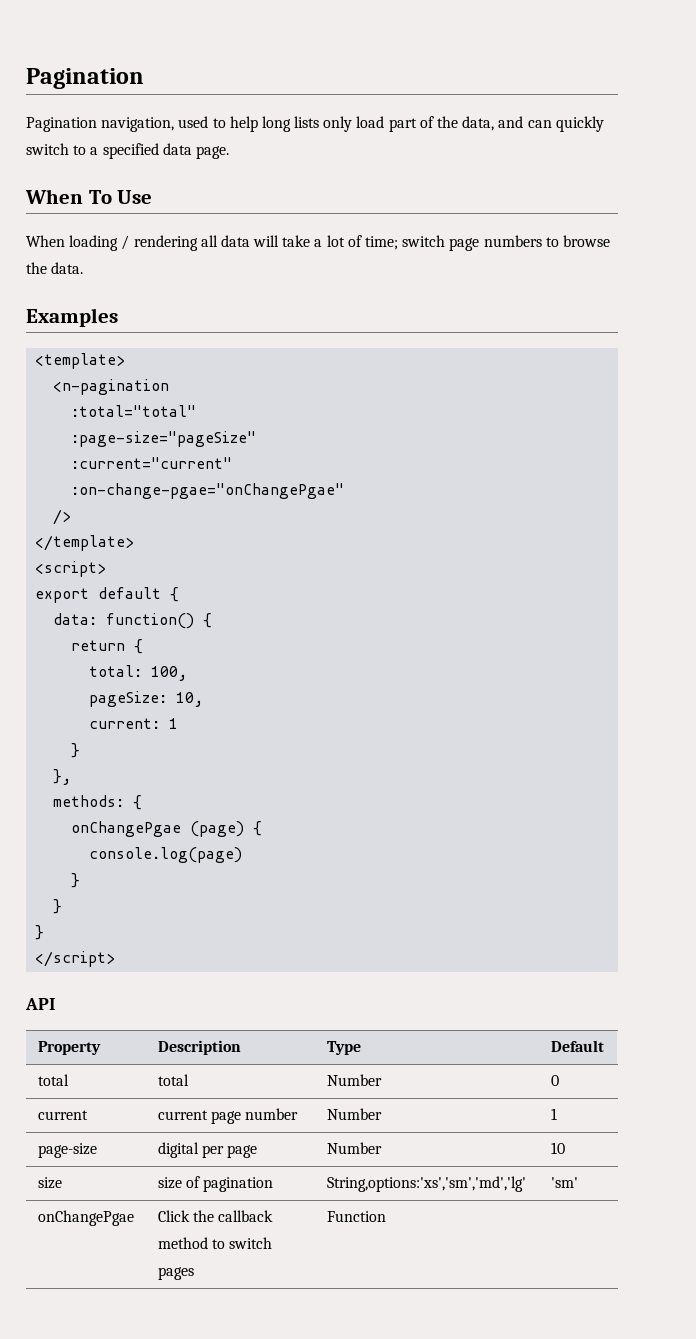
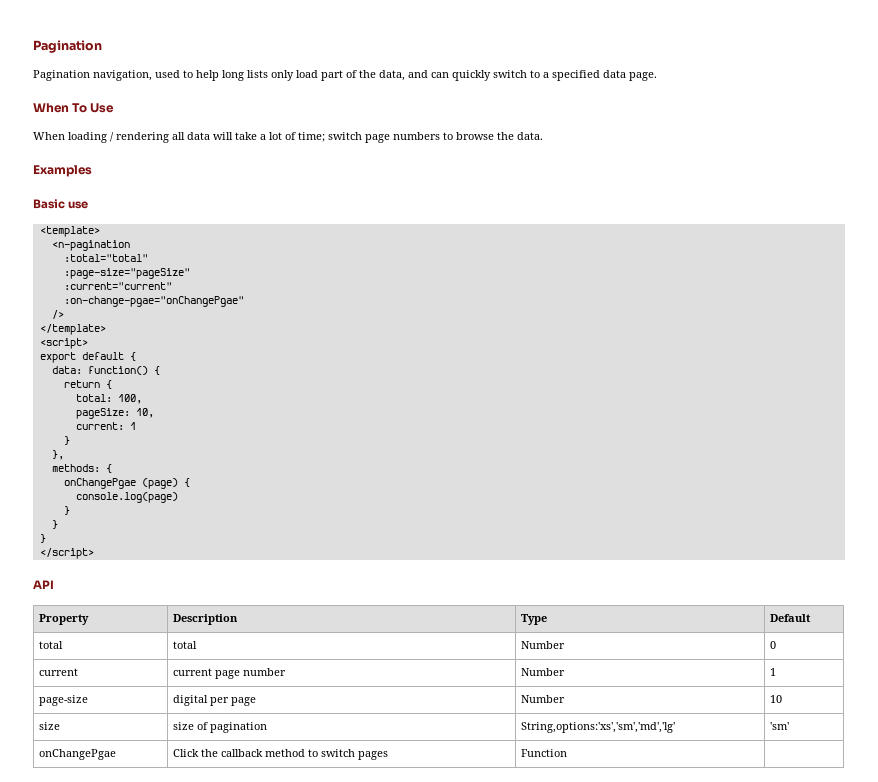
+ Basic use

